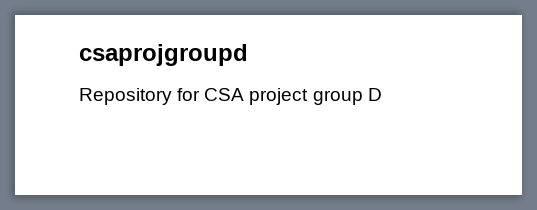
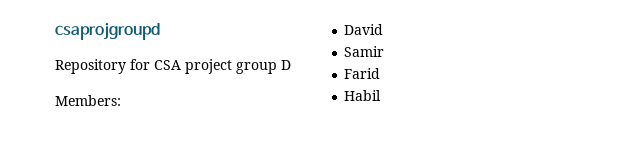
+ Members:
+ David
+ Samir
+ Farid
+ Habil

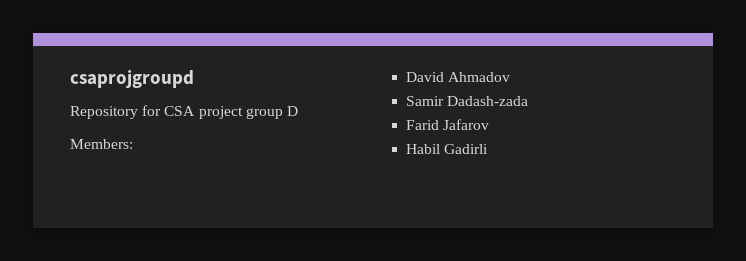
- David
+ David Ahmadov
- Samir
+ Samir Dadash-zada
- Farid
+ Farid Jafarov
- Habil
+ Habil Gadirli

